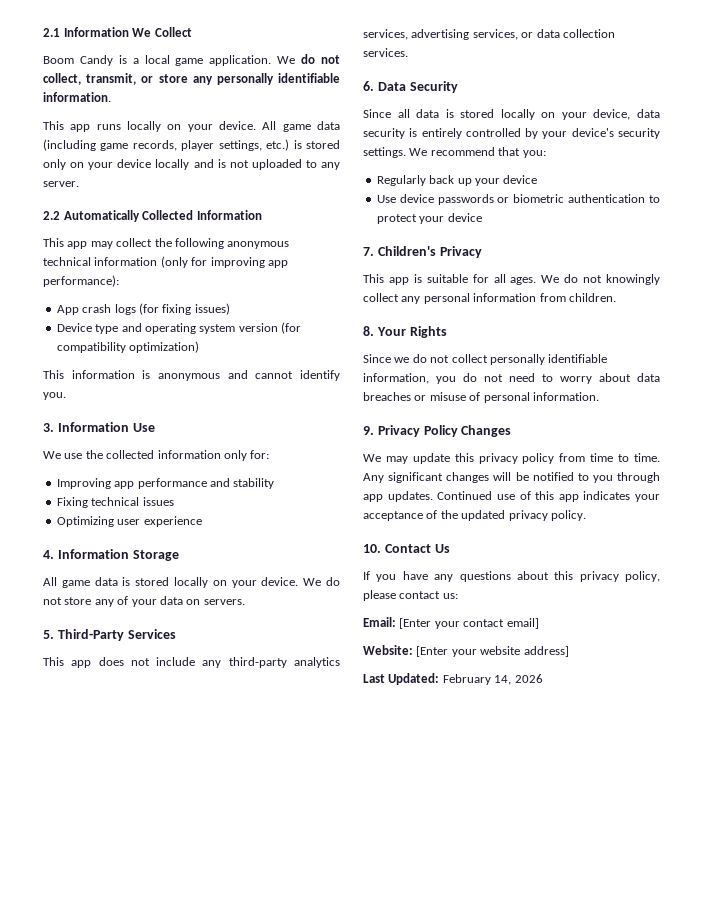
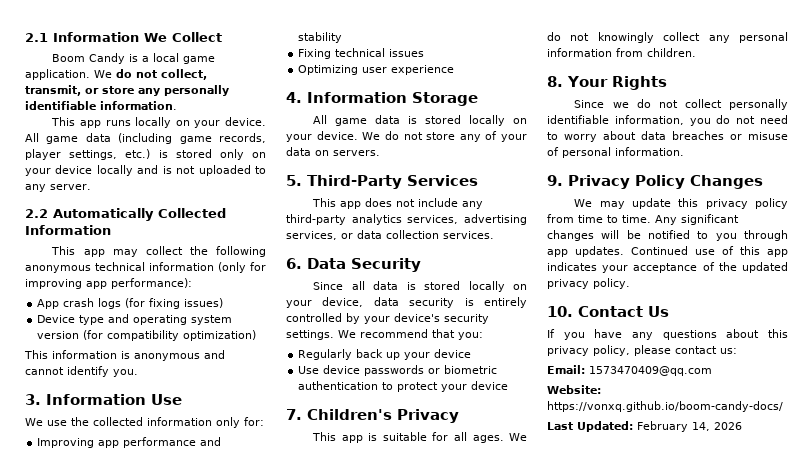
- Email: [Enter your contact email]
- Website: [Enter your website address]
+ Email: 1573470409@qq.com
+ Website: https://vonxq.github.io/boom-candy-docs/

